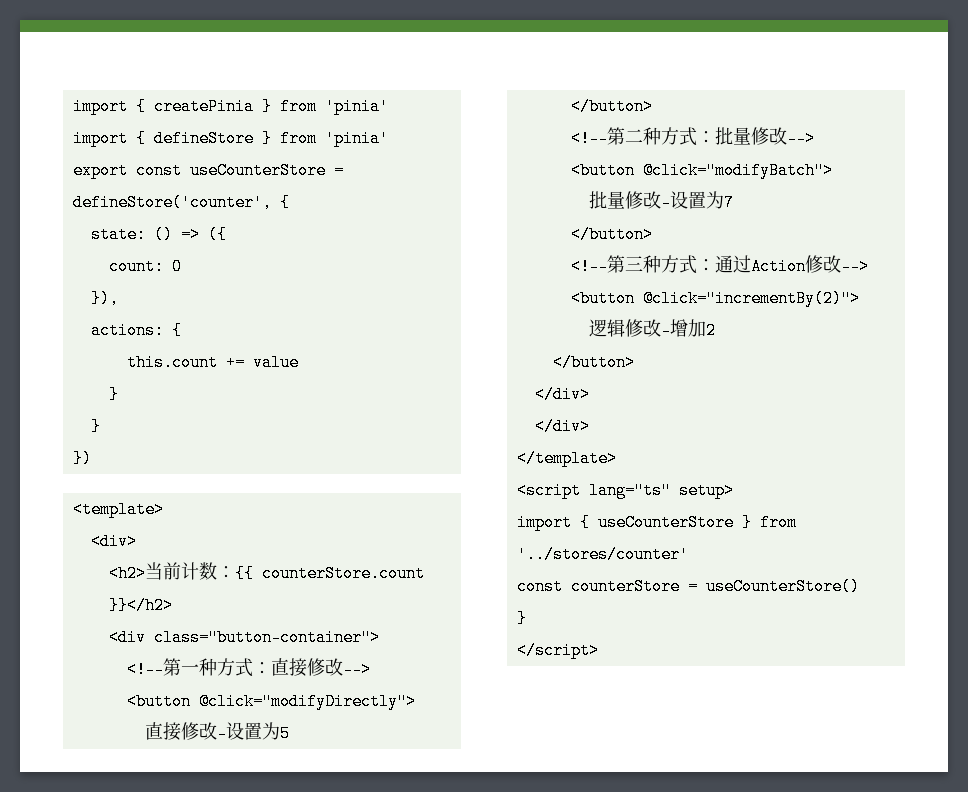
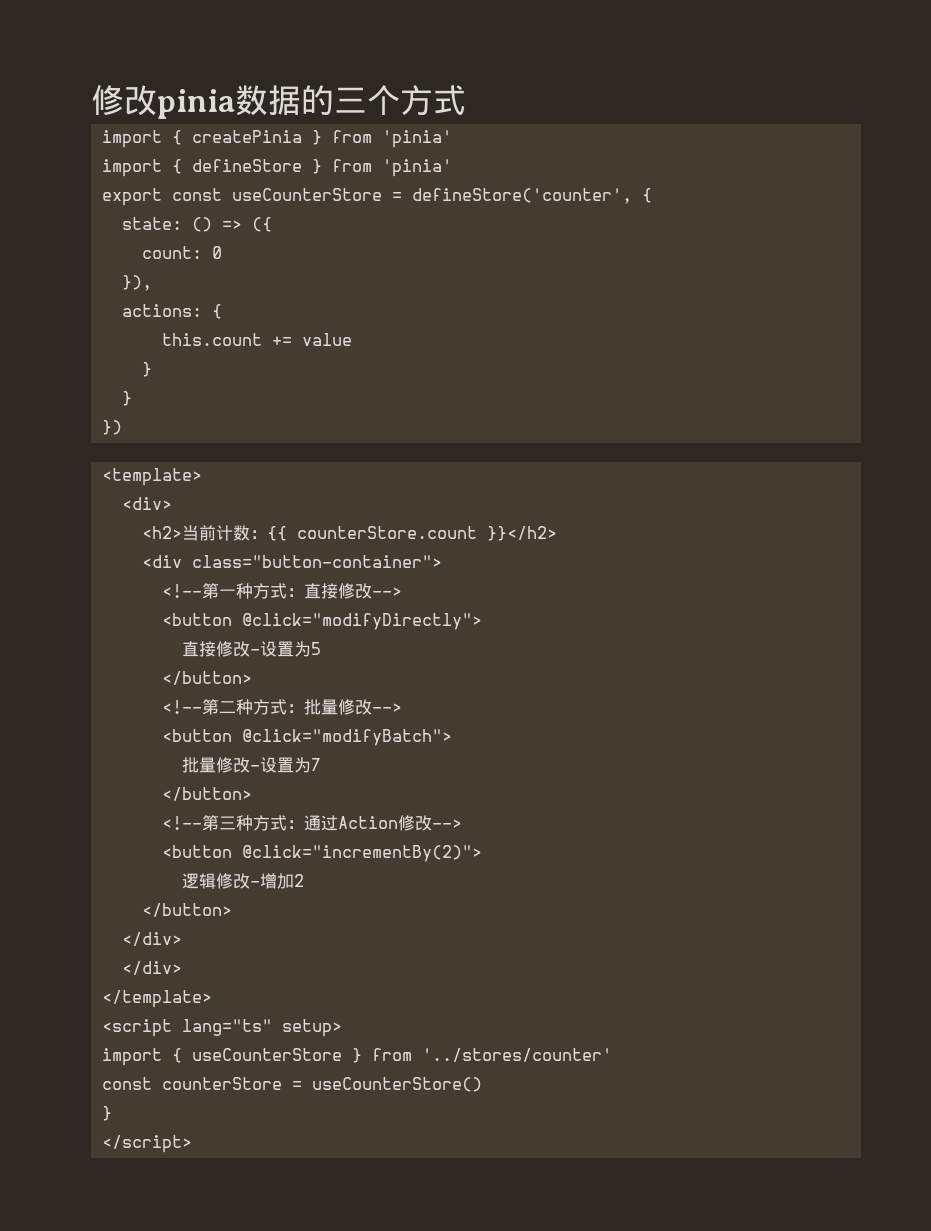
+ 修改pinia数据的三个方式

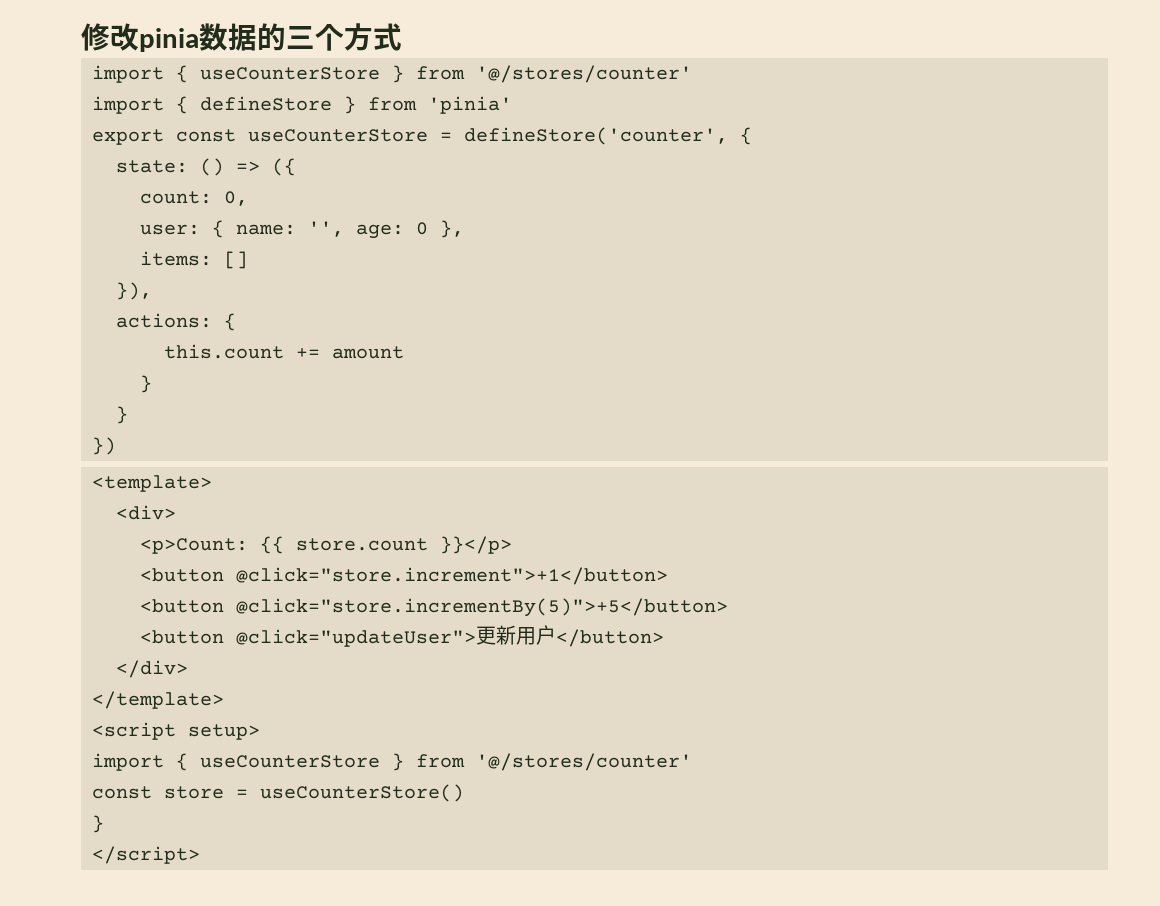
  修改pinia数据的三个方式
- import { createPinia } from 'pinia'
+ import { useCounterStore } from '@/stores/counter'
- count: 0
+ count: 0,
+ user: { name: '', age: 0 },
+ items: []
- this.count += value
+ this.count += amount
- <h2>当前计数：{{ counterStore.count }}</h2>
- <div class="button-container">
- <!--第一种方式：直接修改-->
- <button @click="modifyDirectly">
- 直接修改-设置为5
- </button>
- <!--第二种方式：批量修改-->
- <button @click="modifyBatch">
- 批量修改-设置为7
- </button>
- <!--第三种方式：通过Action修改-->
- <button @click="incrementBy(2)">
- 逻辑修改-增加2
- </button>
- </div>
+ <p>Count: {{ store.count }}</p>
+ <button @click="store.increment">+1</button>
+ <button @click="store.incrementBy(5)">+5</button>
+ <button @click="updateUser">更新用户</button>
- <script lang="ts" setup>
- import { useCounterStore } from '../stores/counter'
- const counterStore = useCounterStore()
+ <script setup>
+ import { useCounterStore } from '@/stores/counter'
+ const store = useCounterStore()

